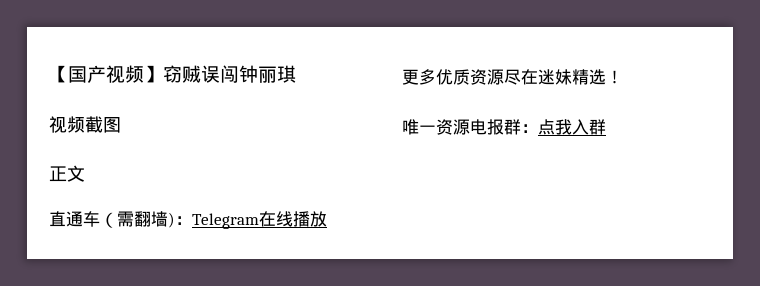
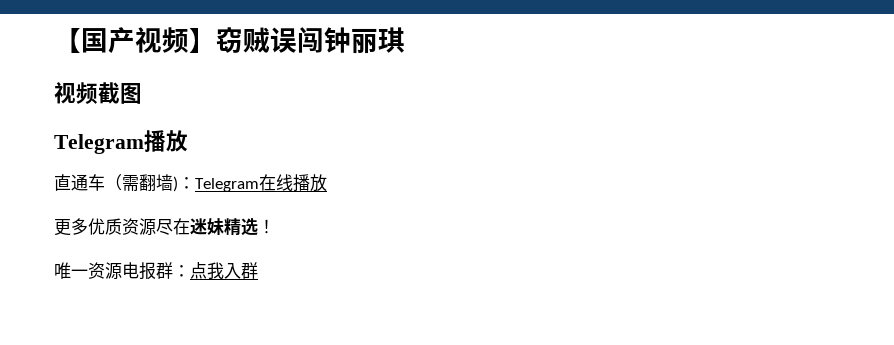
- 正文
+ Telegram播放

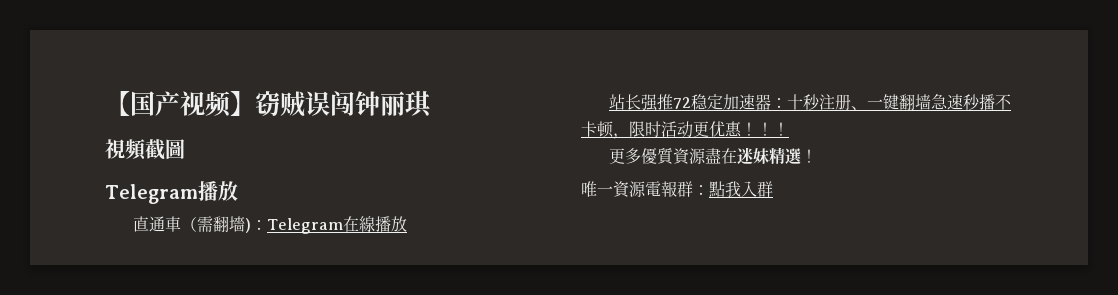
- 视频截图
+ 視頻截圖
- 直通车（需翻墙)：Telegram在线播放
+ 直通車（需翻墻)：Telegram在線播放
+ 站长强推72稳定加速器：十秒注册、一键翻墙急速秒播不卡顿，限时活动更优惠！！！
- 更多优质资源尽在迷妹精选！
+ 更多優質資源盡在迷妹精選！
- 唯一资源电报群：点我入群
+ 唯一資源電報群：點我入群

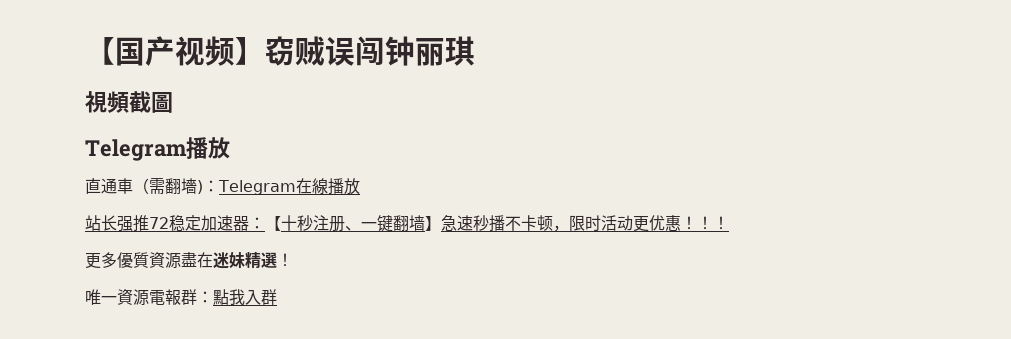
- 站长强推72稳定加速器：十秒注册、一键翻墙急速秒播不卡顿，限时活动更优惠！
+ 站长强推72稳定加速器：【十秒注册、一键翻墙】急速秒播不卡顿，限时活动更优惠！

